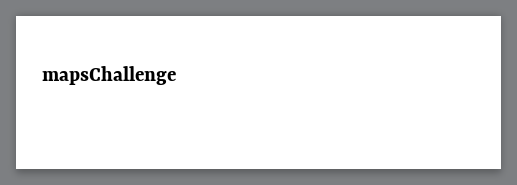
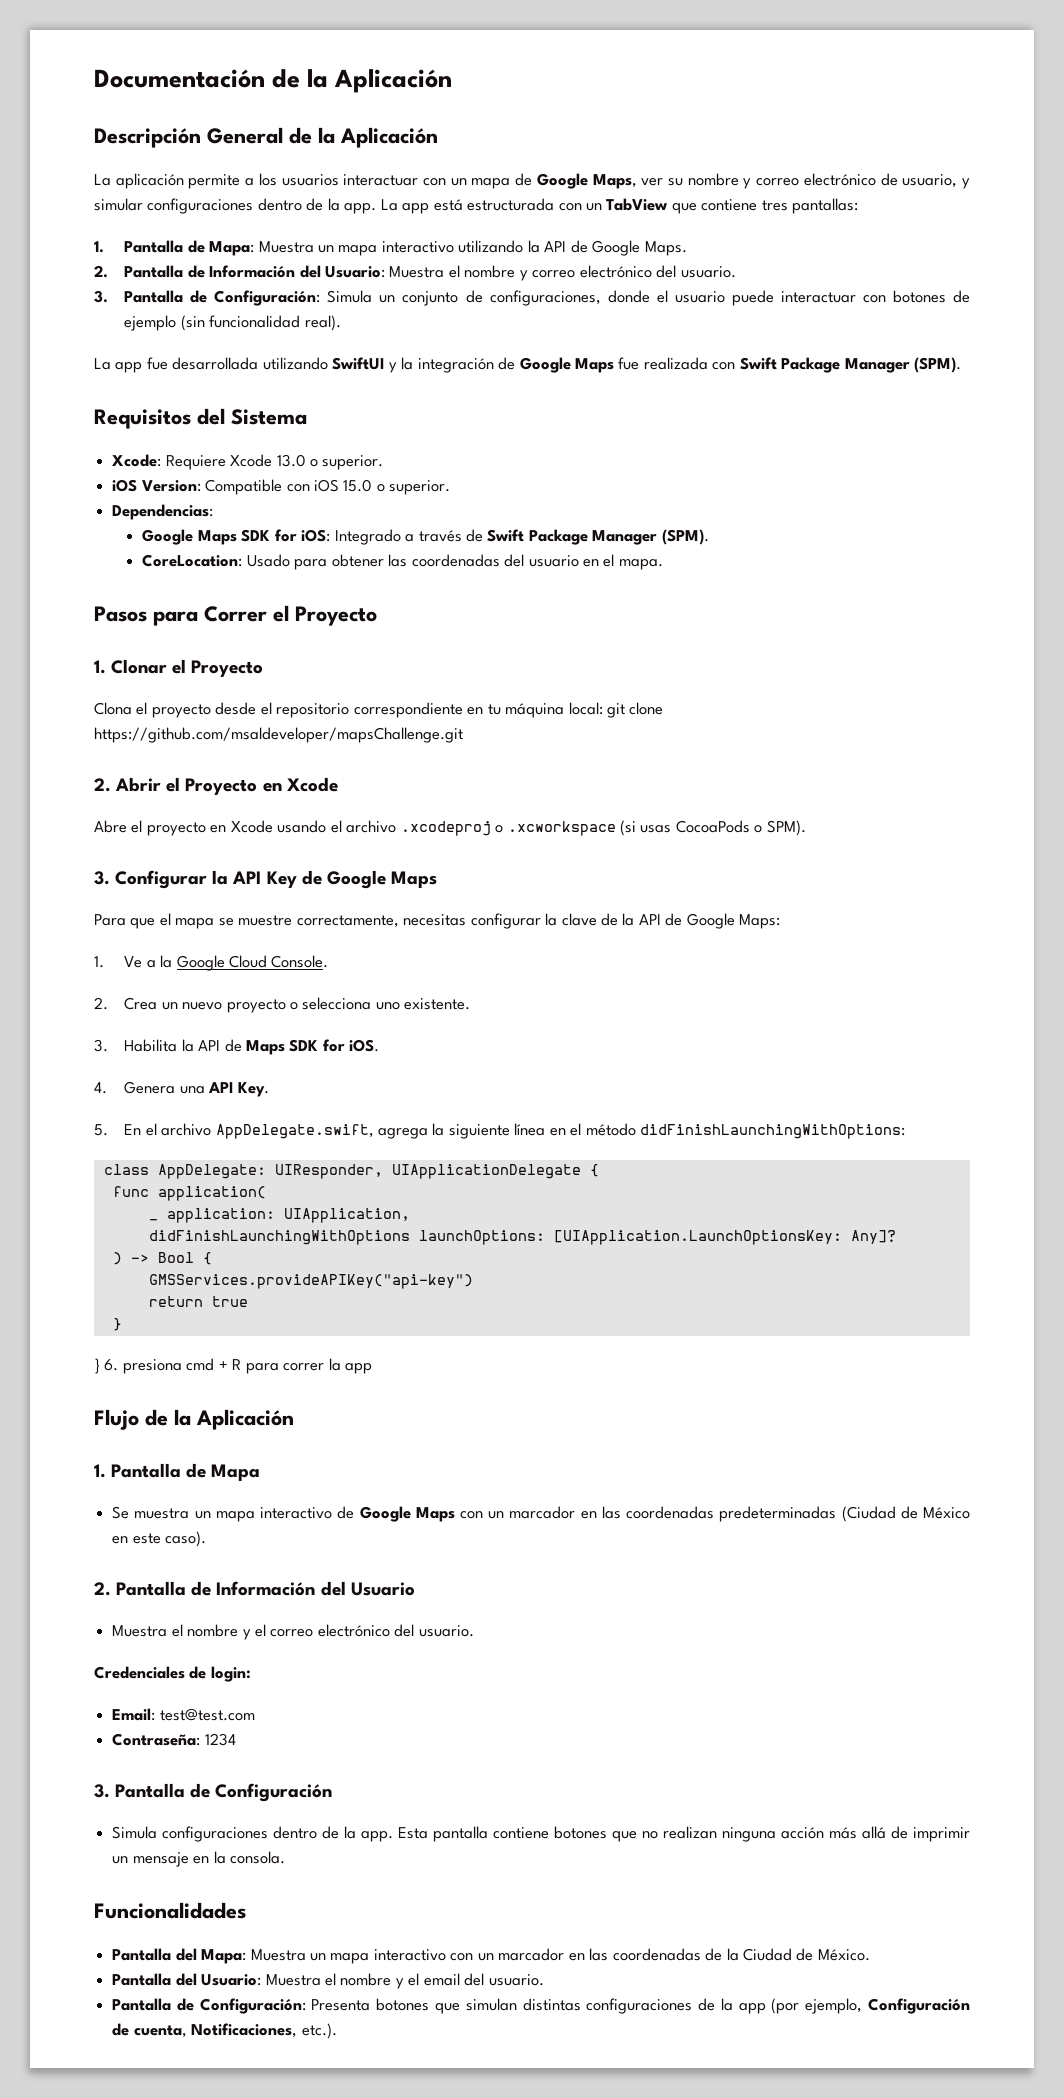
- mapsChallenge
+ Documentación de la Aplicación
+ Descripción General de la Aplicación
+ La aplicación permite a los usuarios interactuar con un mapa de Google Maps, ver su nombre y correo electrónico de usuario, y simular configuraciones dentro de la app. La app está estructurada con un TabView que contiene tres pantallas:
+ 1. Pantalla de Mapa: Muestra un mapa interactivo utilizando la API de Google Maps.
+ 2. Pantalla de Información del Usuario: Muestra el nombre y correo electrónico del usuario.
+ 3. Pantalla de Configuración: Simula un conjunto de configuraciones, donde el usuario puede interactuar con botones de ejemplo (sin funcionalidad real).
+ La app fue desarrollada utilizando SwiftUI y la integración de Google Maps fue realizada con Swift Package Manager (SPM).
+ Requisitos del Sistema
+ Xcode: Requiere Xcode 13.0 o superior.
+ iOS Version: Compatible con iOS 15.0 o superior.
+ Dependencias:
+ Google Maps SDK for iOS: Integrado a través de Swift Package Manager (SPM).
+ CoreLocation: Usado para obtener las coordenadas del usuario en el mapa.
+ Pasos para Correr el Proyecto
+ 1. Clonar el Proyecto
+ Clona el proyecto desde el repositorio correspondiente en tu máquina local: git clone https://github.com/msaldeveloper/mapsChallenge.git
+ 2. Abrir el Proyecto en Xcode
+ Abre el proyecto en Xcode usando el archivo .xcodeproj o .xcworkspace (si usas CocoaPods o SPM).
+ 3. Configurar la API Key de Google Maps
+ Para que el mapa se muestre correctamente, necesitas configurar la clave de la API de Google Maps:
+ 1. Ve a la Google Cloud Console.
+ 2. Crea un nuevo proyecto o selecciona uno existente.
+ 3. Habilita la API de Maps SDK for iOS.
+ 4. Genera una API Key.
+ 5. En el archivo AppDelegate.swift, agrega la siguiente línea en el método didFinishLaunchingWithOptions:
+ class AppDelegate: UIResponder, UIApplicationDelegate {
+ func application(
+ _ application: UIApplication,
+ didFinishLaunchingWithOptions launchOptions: [UIApplication.LaunchOptionsKey: Any]?
+ ) -> Bool {
+ GMSServices.provideAPIKey("api-key")
+ return true
+ }
+ } 6. presiona cmd + R para correr la app
+ Flujo de la Aplicación
+ 1. Pantalla de Mapa
+ Se muestra un mapa interactivo de Google Maps con un marcador en las coordenadas predeterminadas (Ciudad de México en este caso).
+ 2. Pantalla de Información del Usuario
+ Muestra el nombre y el correo electrónico del usuario.
+ Credenciales de login:
+ Email: test@test.com
+ Contraseña: 1234
+ 3. Pantalla de Configuración
+ Simula configuraciones dentro de la app. Esta pantalla contiene botones que no realizan ninguna acción más allá de imprimir un mensaje en la consola.
+ Funcionalidades
+ Pantalla del Mapa: Muestra un mapa interactivo con un marcador en las coordenadas de la Ciudad de México.
+ Pantalla del Usuario: Muestra el nombre y el email del usuario.
+ Pantalla de Configuración: Presenta botones que simulan distintas configuraciones de la app (por ejemplo, Configuración de cuenta, Notificaciones, etc.).

